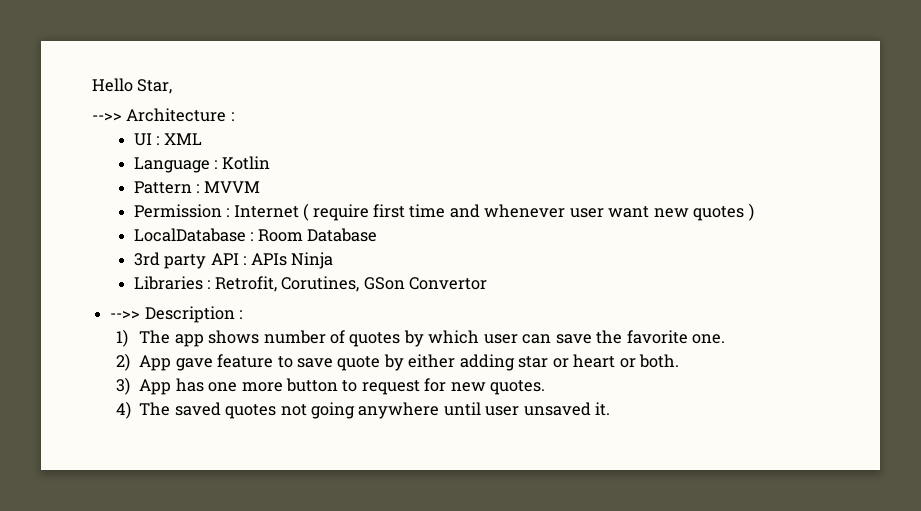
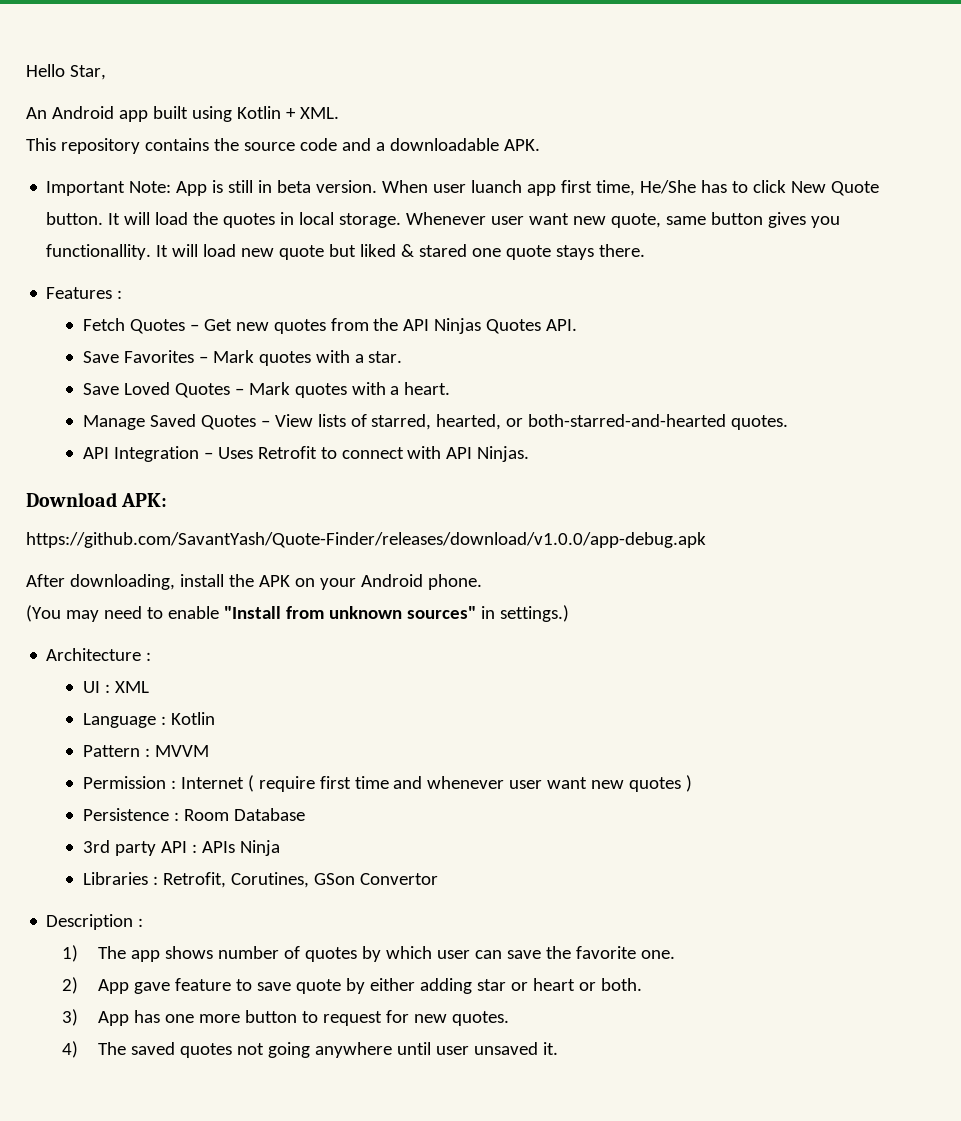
- -->> Architecture :
+ An Android app built using Kotlin + XML.
+ This repository contains the source code and a downloadable APK.
+ Important Note: App is still in beta version. When user luanch app first time, He/She has to click New Quote button. It will load the quotes in local storage. Whenever user want new quote, same button gives you functionallity. It will load new quote but liked & stared one quote stays there.
+ Features :
+ Fetch Quotes – Get new quotes from the API Ninjas Quotes API.
+ Save Favorites – Mark quotes with a star.
+ Save Loved Quotes – Mark quotes with a heart.
+ Manage Saved Quotes – View lists of starred, hearted, or both-starred-and-hearted quotes.
+ API Integration – Uses Retrofit to connect with API Ninjas.
+ Download APK:
+ https://github.com/SavantYash/Quote-Finder/releases/download/v1.0.0/app-debug.apk
+ After downloading, install the APK on your Android phone.
+ (You may need to enable "Install from unknown sources" in settings.)
+ Architecture :
- LocalDatabase : Room Database
+ Persistence : Room Database
- -->> Description :
+ Description :

